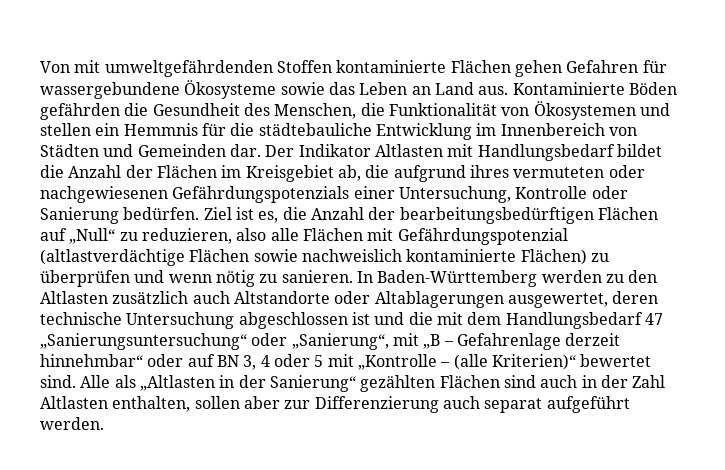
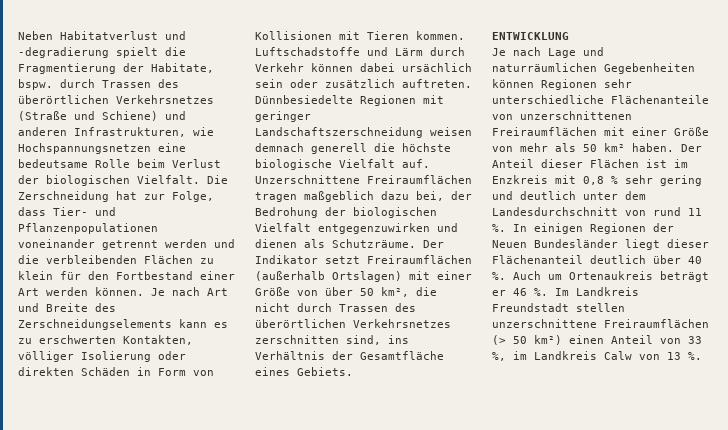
- Von mit umweltgefährdenden Stoffen kontaminierte Flächen gehen Gefahren für wassergebundene Ökosysteme sowie das Leben an Land aus. Kontaminierte Böden gefährden die Gesundheit des Menschen, die Funktionalität von Ökosystemen und stellen ein Hemmnis für die städtebauliche Entwicklung im Innenbereich von Städten und Gemeinden dar. Der Indikator Altlasten mit Handlungsbedarf bildet die Anzahl der Flächen im Kreisgebiet ab, die aufgrund ihres vermuteten oder nachgewiesenen Gefährdungspotenzials einer Untersuchung, Kontrolle oder Sanierung bedürfen. Ziel ist es, die Anzahl der bearbeitungsbedürftigen Flächen auf „Null“ zu reduzieren, also alle Flächen mit Gefährdungspotenzial (altlastverdächtige Flächen sowie nachweislich kontaminierte Flächen) zu überprüfen und wenn nötig zu sanieren. In Baden-Württemberg werden zu den Altlasten zusätzlich auch Altstandorte oder Altablagerungen ausgewertet, deren technische Untersuchung abgeschlossen ist und die mit dem Handlungsbedarf 47 „Sanierungsuntersuchung“ oder „Sanierung“, mit „B – Gefahrenlage derzeit hinnehmbar“ oder auf BN 3, 4 oder 5 mit „Kontrolle – (alle Kriterien)“ bewertet sind. Alle als „Altlasten in der Sanierung“ gezählten Flächen sind auch in der Zahl Altlasten enthalten, sollen aber zur Differenzierung auch separat aufgeführt werden.
+ Neben Habitatverlust und -degradierung spielt die Fragmentierung der Habitate, bspw. durch Trassen des überörtlichen Verkehrsnetzes (Straße und Schiene) und anderen Infrastrukturen, wie Hochspannungsnetzen eine bedeutsame Rolle beim Verlust der biologischen Vielfalt. Die Zerschneidung hat zur Folge, dass Tier- und Pflanzenpopulationen voneinander getrennt werden und die verbleibenden Flächen zu klein für den Fortbestand einer Art werden können. Je nach Art und Breite des Zerschneidungselements kann es zu erschwerten Kontakten, völliger Isolierung oder direkten Schäden in Form von Kollisionen mit Tieren kommen. Luftschadstoffe und Lärm durch Verkehr können dabei ursächlich sein oder zusätzlich auftreten. Dünnbesiedelte Regionen mit geringer Landschaftszerschneidung weisen demnach generell die höchste biologische Vielfalt auf. Unzerschnittene Freiraumflächen tragen maßgeblich dazu bei, der Bedrohung der biologischen Vielfalt entgegenzuwirken und dienen als Schutzräume. Der Indikator setzt Freiraumflächen (außerhalb Ortslagen) mit einer Größe von über 50 km², die nicht durch Trassen des überörtlichen Verkehrsnetzes zerschnitten sind, ins Verhältnis der Gesamtfläche eines Gebiets.
+ ENTWICKLUNG
+ Je nach Lage und naturräumlichen Gegebenheiten können Regionen sehr unterschiedliche Flächenanteile von unzerschnittenen Freiraumflächen mit einer Größe von mehr als 50 km² haben. Der Anteil dieser Flächen ist im Enzkreis mit 0,8 % sehr gering und deutlich unter dem Landesdurchschnitt von rund 11 %. In einigen Regionen der Neuen Bundesländer liegt dieser Flächenanteil deutlich über 40 %. Auch um Ortenaukreis beträgt er 46 %. Im Landkreis Freundstadt stellen unzerschnittene Freiraumflächen (> 50 km²) einen Anteil von 33 %, im Landkreis Calw von 13 %.

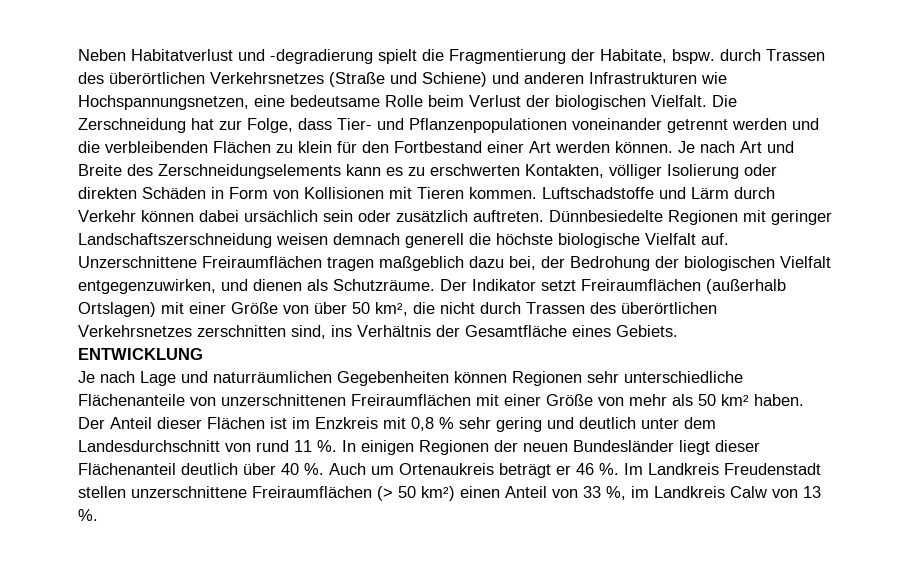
- Neben Habitatverlust und -degradierung spielt die Fragmentierung der Habitate, bspw. durch Trassen des überörtlichen Verkehrsnetzes (Straße und Schiene) und anderen Infrastrukturen, wie Hochspannungsnetzen eine bedeutsame Rolle beim Verlust der biologischen Vielfalt.
+ Neben Habitatverlust und -degradierung spielt die Fragmentierung der Habitate, bspw. durch Trassen des überörtlichen Verkehrsnetzes (Straße und Schiene) und anderen Infrastrukturen wie Hochspannungsnetzen, eine bedeutsame Rolle beim Verlust der biologischen Vielfalt.
- Unzerschnittene Freiraumflächen tragen maßgeblich dazu bei, der Bedrohung der biologischen Vielfalt entgegenzuwirken und dienen als Schutzräume.
+ Unzerschnittene Freiraumflächen tragen maßgeblich dazu bei, der Bedrohung der biologischen Vielfalt entgegenzuwirken, und dienen als Schutzräume.
- In einigen Regionen der Neuen Bundesländer liegt dieser Flächenanteil deutlich über 40 %.
+ In einigen Regionen der neuen Bundesländer liegt dieser Flächenanteil deutlich über 40 %.
- Im Landkreis Freundstadt stellen unzerschnittene Freiraumflächen (> 50 km²) einen Anteil von 33 %, im Landkreis Calw von 13 %.
+ Im Landkreis Freudenstadt stellen unzerschnittene Freiraumflächen (> 50 km²) einen Anteil von 33 %, im Landkreis Calw von 13 %.

